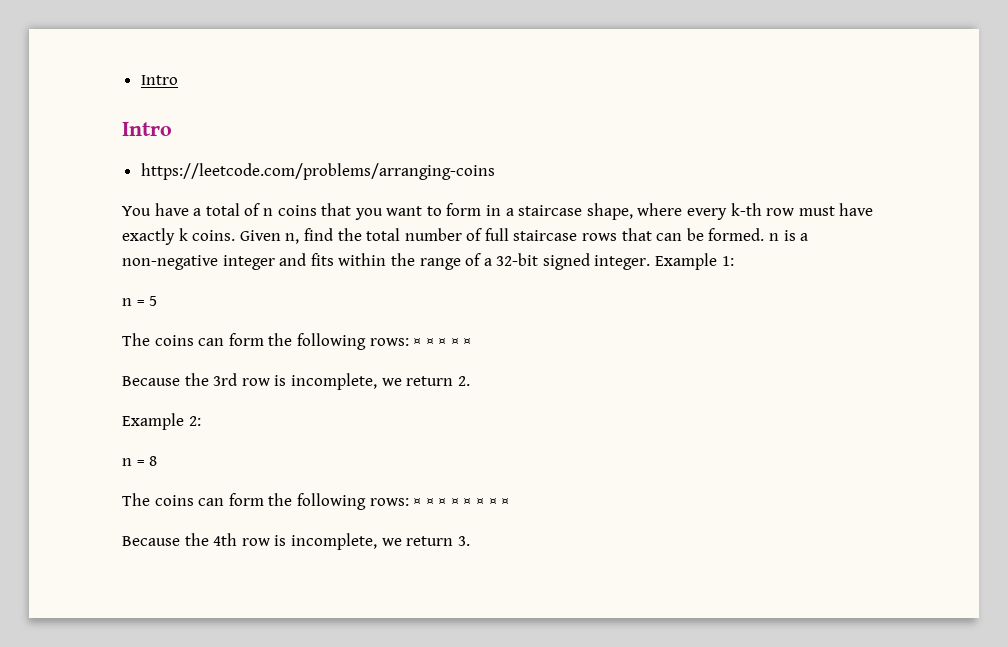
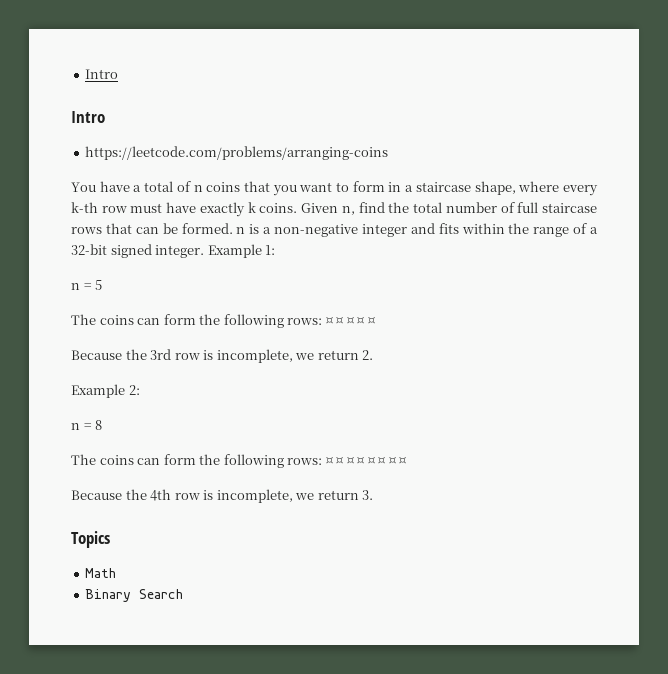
+ Topics
+ Math
+ Binary Search

